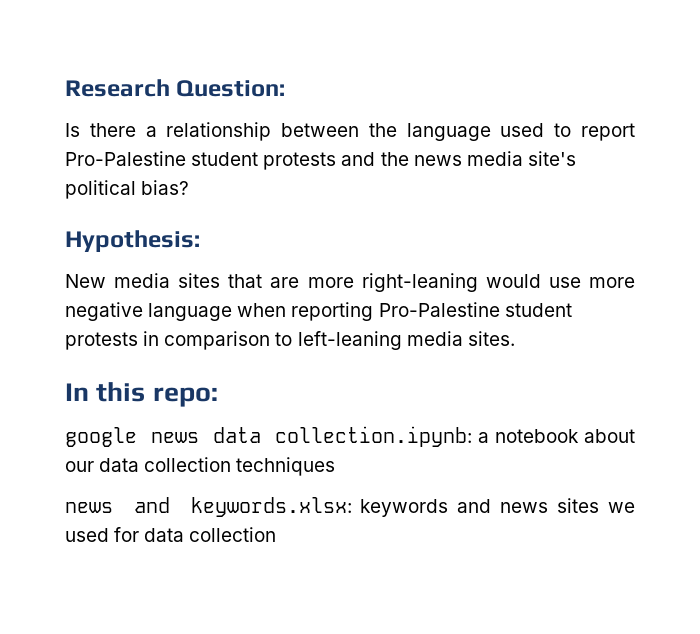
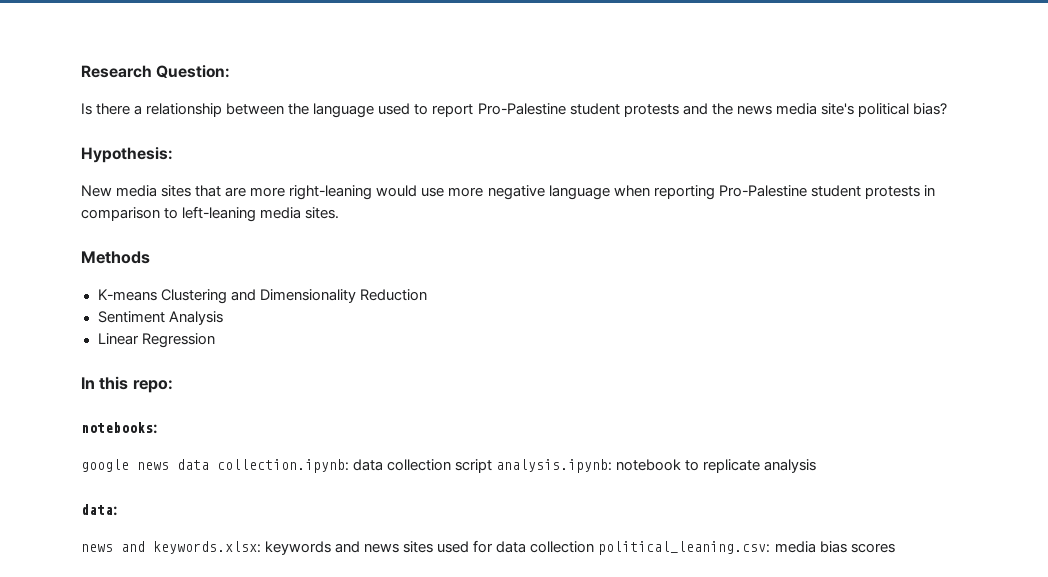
+ Methods
+ K-means Clustering and Dimensionality Reduction
+ Sentiment Analysis
+ Linear Regression
+ notebooks:
- google news data collection.ipynb: a notebook about our data collection techniques
+ google news data collection.ipynb: data collection script analysis.ipynb: notebook to replicate analysis
+ data:
- news and keywords.xlsx: keywords and news sites we used for data collection
+ news and keywords.xlsx: keywords and news sites used for data collection political_leaning.csv: media bias scores

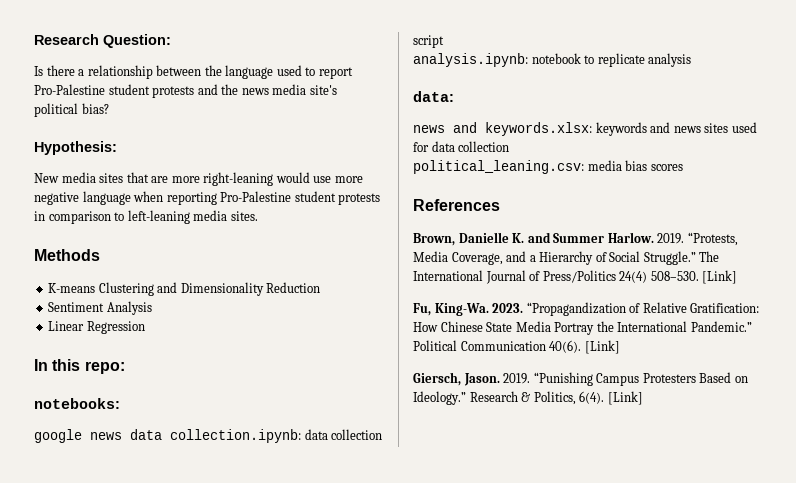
- google news data collection.ipynb: data collection script analysis.ipynb: notebook to replicate analysis
+ google news data collection.ipynb: data collection script
+ analysis.ipynb: notebook to replicate analysis
- news and keywords.xlsx: keywords and news sites used for data collection political_leaning.csv: media bias scores
+ news and keywords.xlsx: keywords and news sites used for data collection
+ political_leaning.csv: media bias scores
+ References
+ Brown, Danielle K. and Summer Harlow. 2019. “Protests, Media Coverage, and a Hierarchy of Social Struggle.” The International Journal of Press/Politics 24(4) 508–530. [Link]
+ Fu, King-Wa. 2023. “Propagandization of Relative Gratification: How Chinese State Media Portray the International Pandemic.” Political Communication 40(6). [Link]
+ Giersch, Jason. 2019. “Punishing Campus Protesters Based on Ideology.” Research & Politics, 6(4). [Link]

